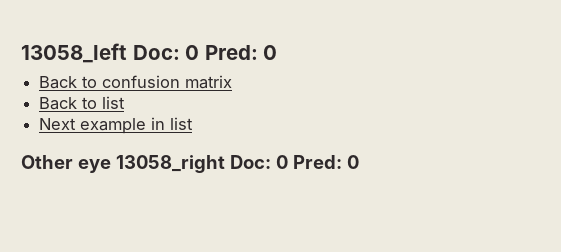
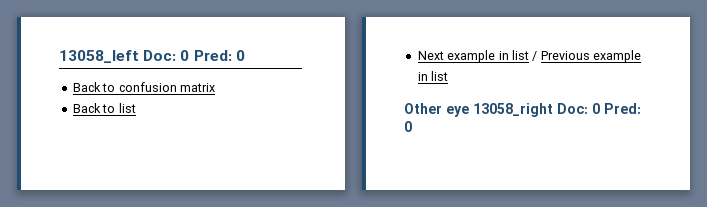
- Next example in list
+ Next example in list / Previous example in list

